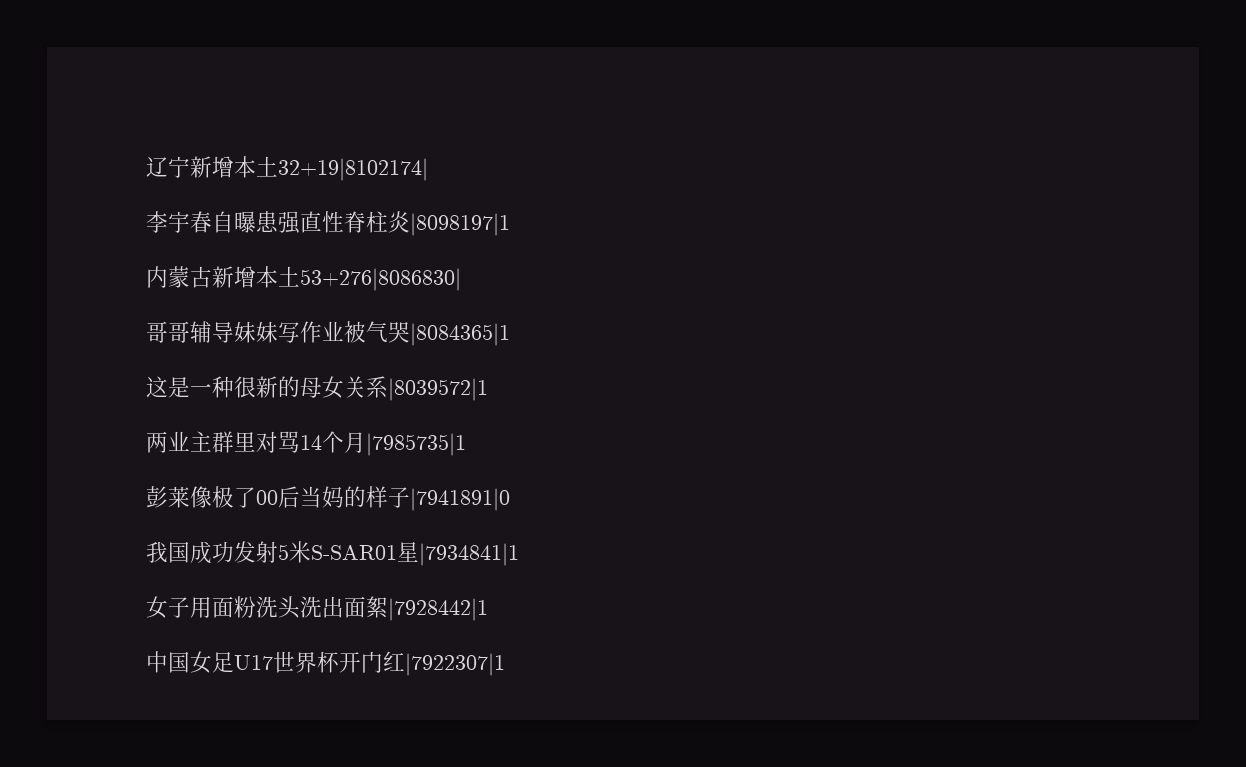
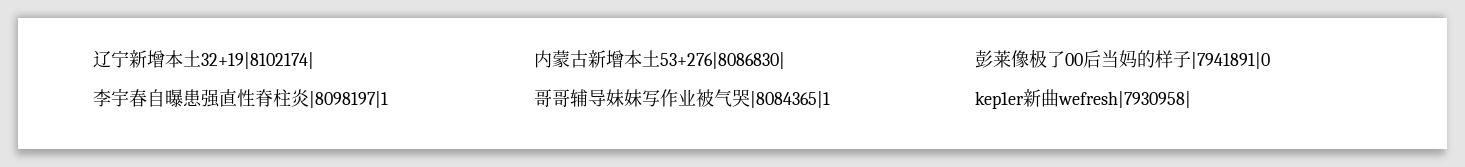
- 这是一种很新的母女关系|8039572|1
- 两业主群里对骂14个月|7985735|1
- 我国成功发射5米S-SAR01星|7934841|1
- 女子用面粉洗头洗出面絮|7928442|1
- 中国女足U17世界杯开门红|7922307|1
+ kep1er新曲wefresh|7930958|

